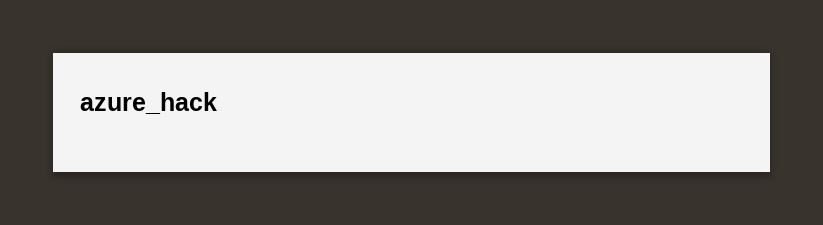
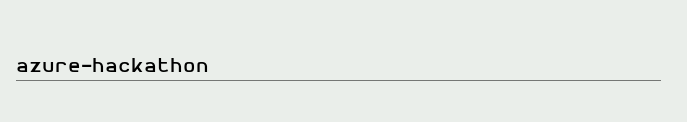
- azure_hack
+ azure-hackathon

